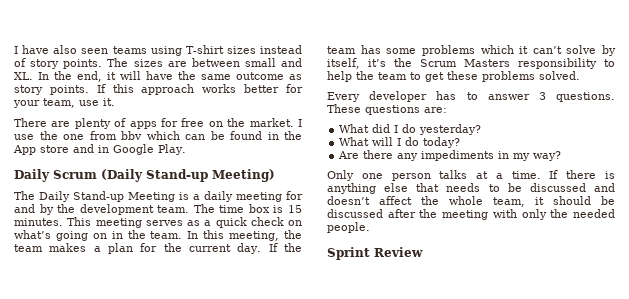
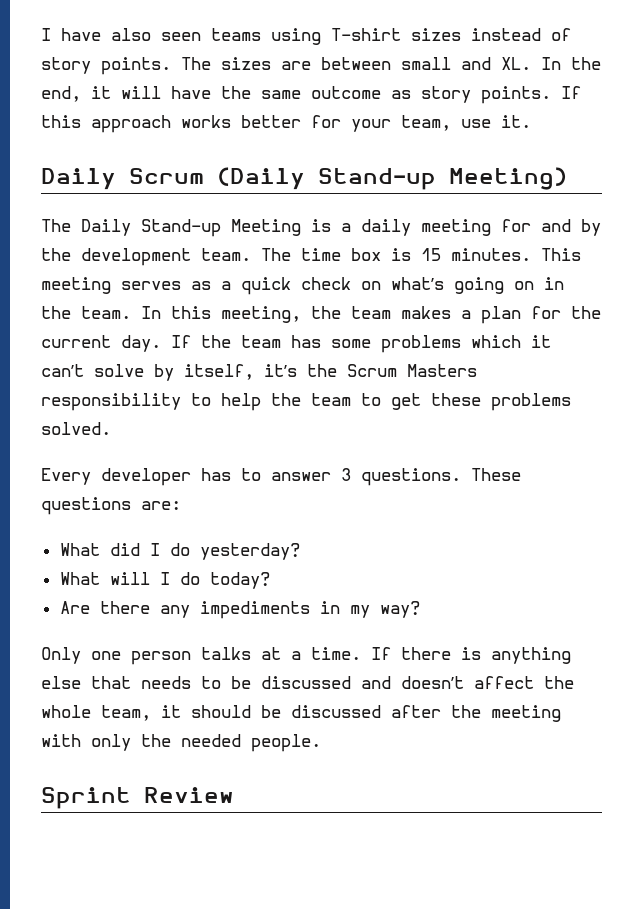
- There are plenty of apps for free on the market. I use the one from bbv which can be found in the App store and in Google Play.

